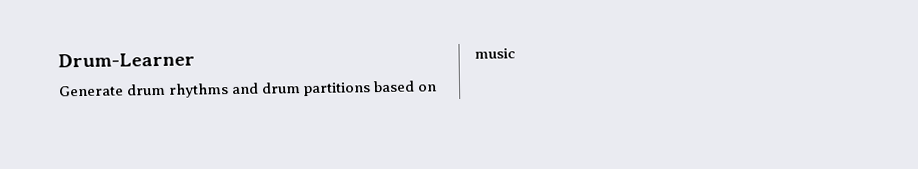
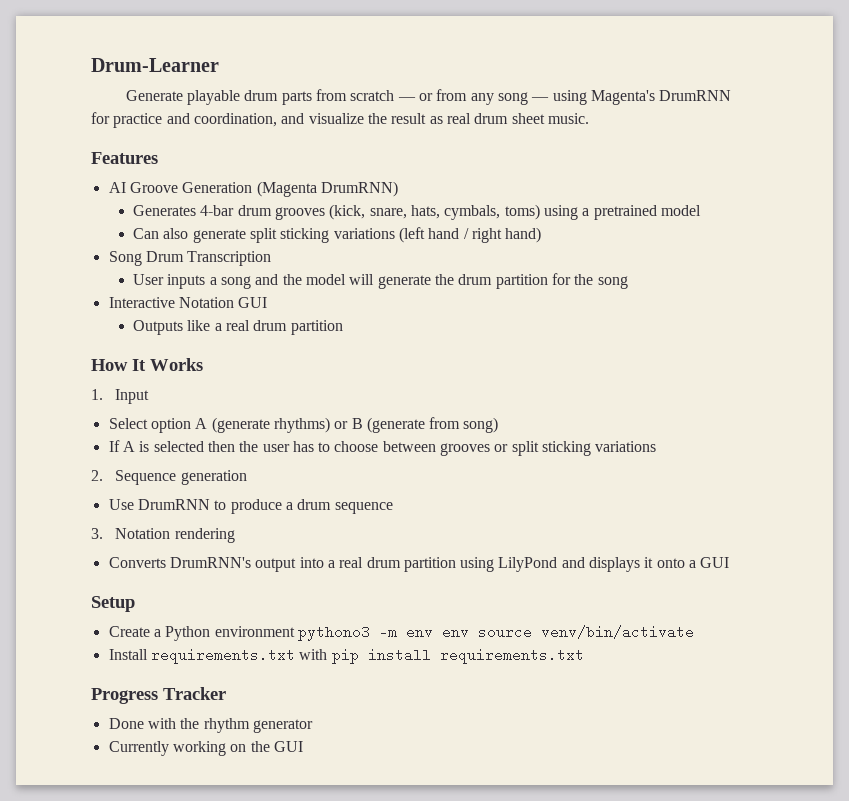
- Generate drum rhythms and drum partitions based on music
+ Generate playable drum parts from scratch — or from any song — using Magenta's DrumRNN for practice and coordination, and visualize the result as real drum sheet music.
+ Features
+ AI Groove Generation (Magenta DrumRNN)
+ Generates 4-bar drum grooves (kick, snare, hats, cymbals, toms) using a pretrained model
+ Can also generate split sticking variations (left hand / right hand)
+ Song Drum Transcription
+ User inputs a song and the model will generate the drum partition for the song
+ Interactive Notation GUI
+ Outputs like a real drum partition
+ How It Works
+ 1. Input
+ Select option A (generate rhythms) or B (generate from song)
+ If A is selected then the user has to choose between grooves or split sticking variations
+ 2. Sequence generation
+ Use DrumRNN to produce a drum sequence
+ 3. Notation rendering
+ Converts DrumRNN's output into a real drum partition using LilyPond and displays it onto a GUI
+ Setup
+ Create a Python environment pythono3 -m env env source venv/bin/activate
+ Install requirements.txt with pip install requirements.txt
+ Progress Tracker
+ Done with the rhythm generator
+ Currently working on the GUI

